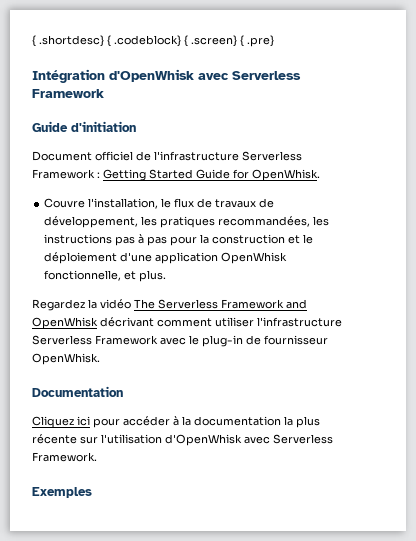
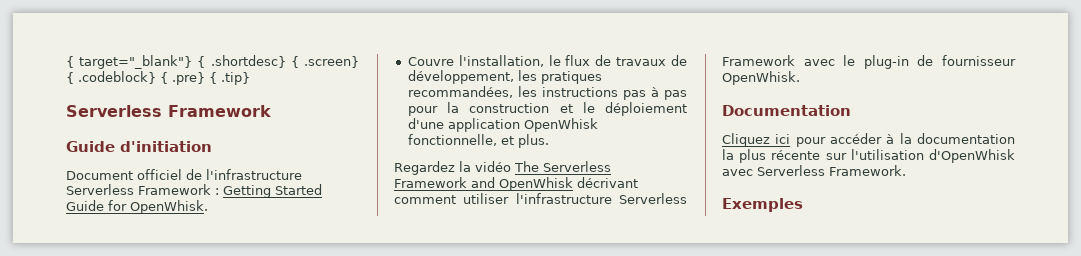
- { .shortdesc} { .codeblock} { .screen} { .pre}
- Intégration d'OpenWhisk avec Serverless Framework
+ { target="_blank"} { .shortdesc} { .screen} { .codeblock} { .pre} { .tip}
+ Serverless Framework

